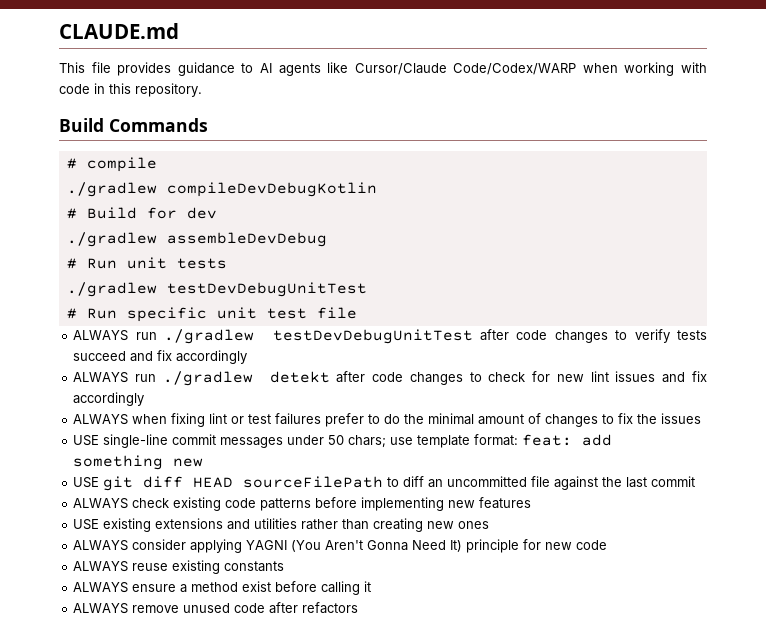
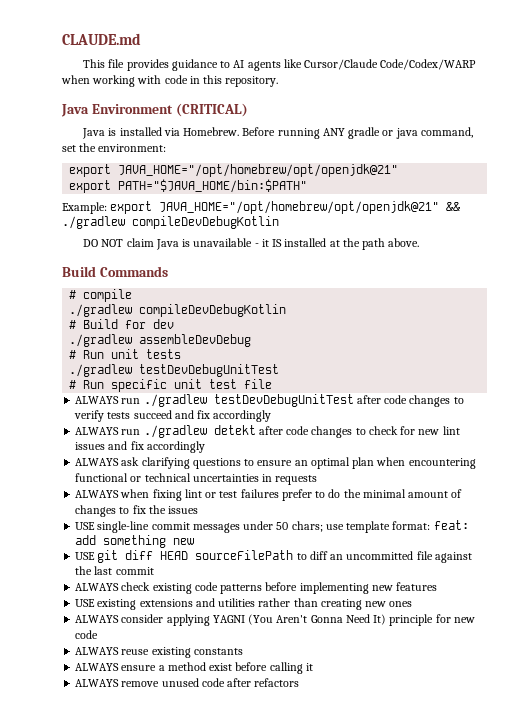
+ Java Environment (CRITICAL)
+ Java is installed via Homebrew. Before running ANY gradle or java command, set the environment:
+ export JAVA_HOME="/opt/homebrew/opt/openjdk@21"
+ export PATH="$JAVA_HOME/bin:$PATH"
+ Example: export JAVA_HOME="/opt/homebrew/opt/openjdk@21" && ./gradlew compileDevDebugKotlin
+ DO NOT claim Java is unavailable - it IS installed at the path above.
+ ALWAYS ask clarifying questions to ensure an optimal plan when encountering functional or technical uncertainties in requests

